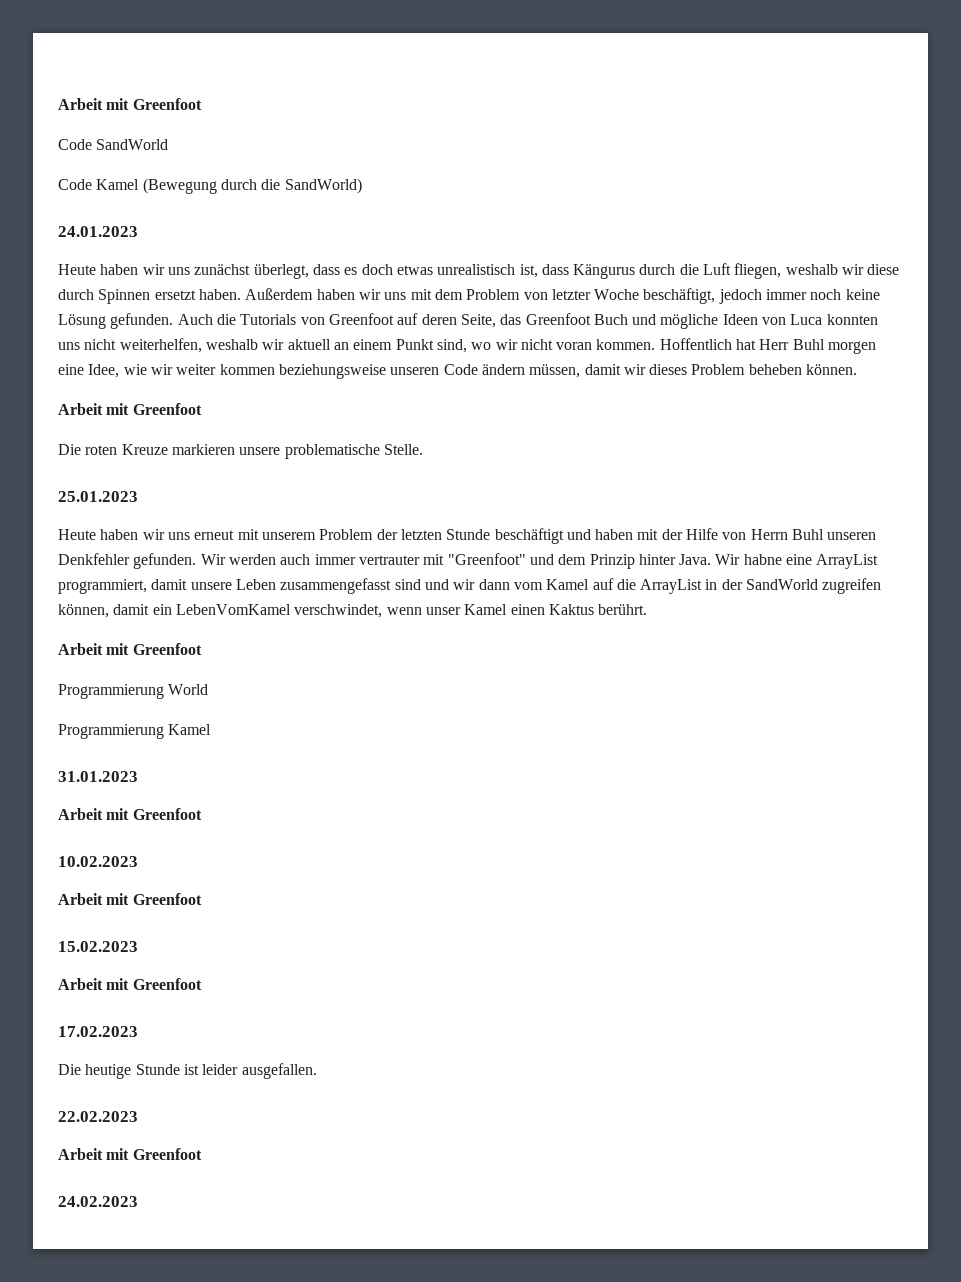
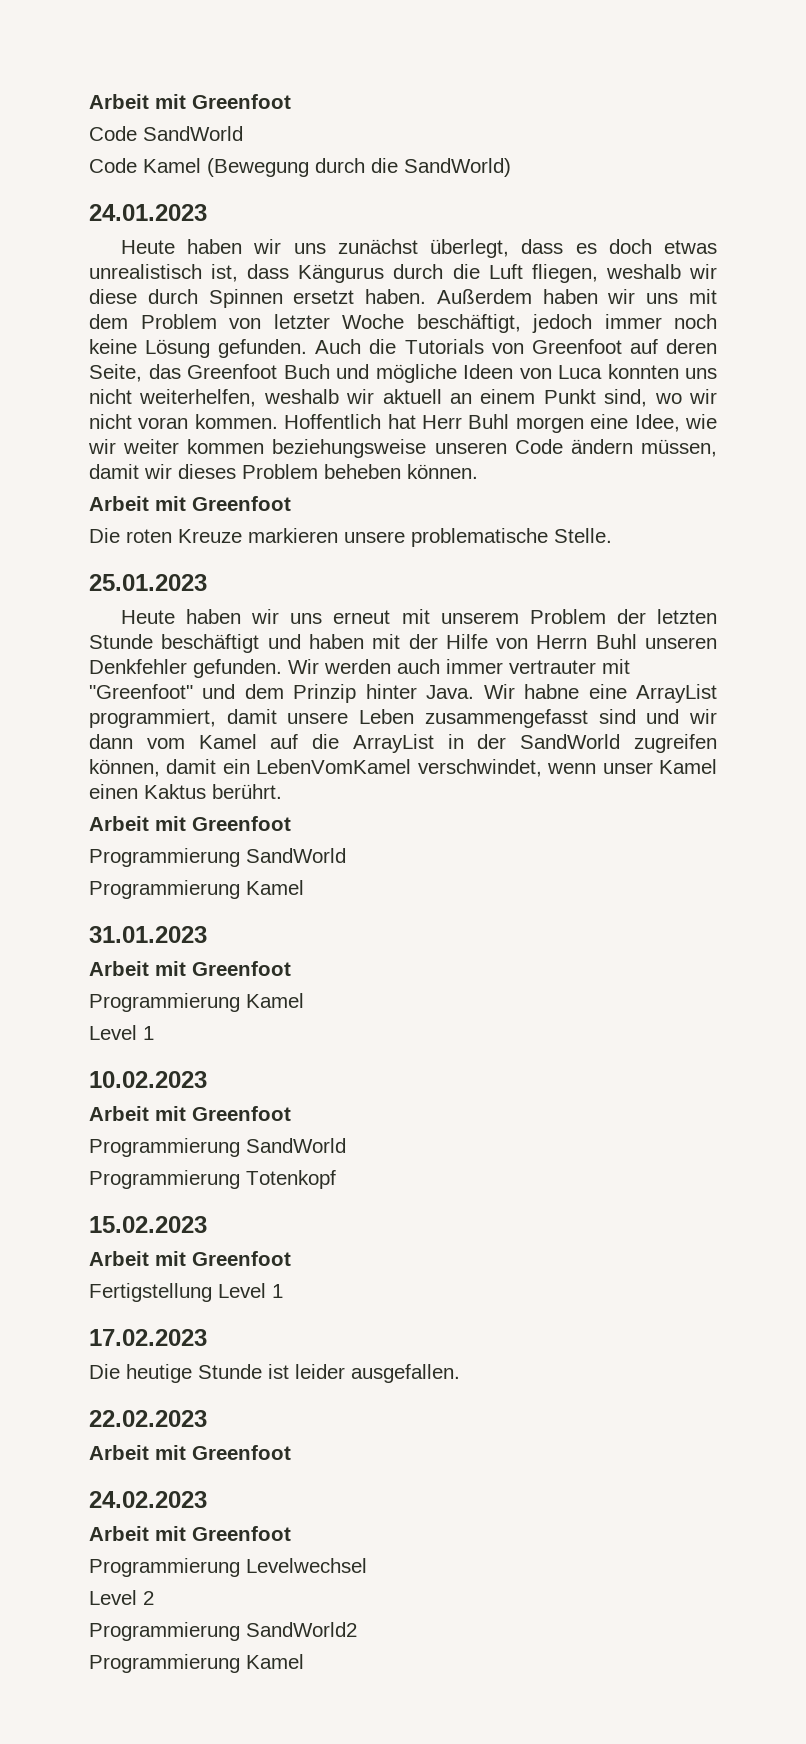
  Wir habne eine ArrayList programmiert, damit unsere Leben zusammengefasst sind und wir dann vom Kamel auf die ArrayList in der SandWorld zugreifen können, damit ein LebenVomKamel verschwindet, wenn unser Kamel einen Kaktus berührt.
  Arbeit mit Greenfoot
- Programmierung World
+ Programmierung SandWorld
  31.01.2023
  Arbeit mit Greenfoot
+ Programmierung Kamel
+ Level 1
  10.02.2023
  Arbeit mit Greenfoot
+ Programmierung SandWorld
+ Programmierung Totenkopf
+ Fertigstellung Level 1
  24.02.2023
+ Arbeit mit Greenfoot
+ Programmierung Levelwechsel
+ Level 2
+ Programmierung SandWorld2
+ Programmierung Kamel

